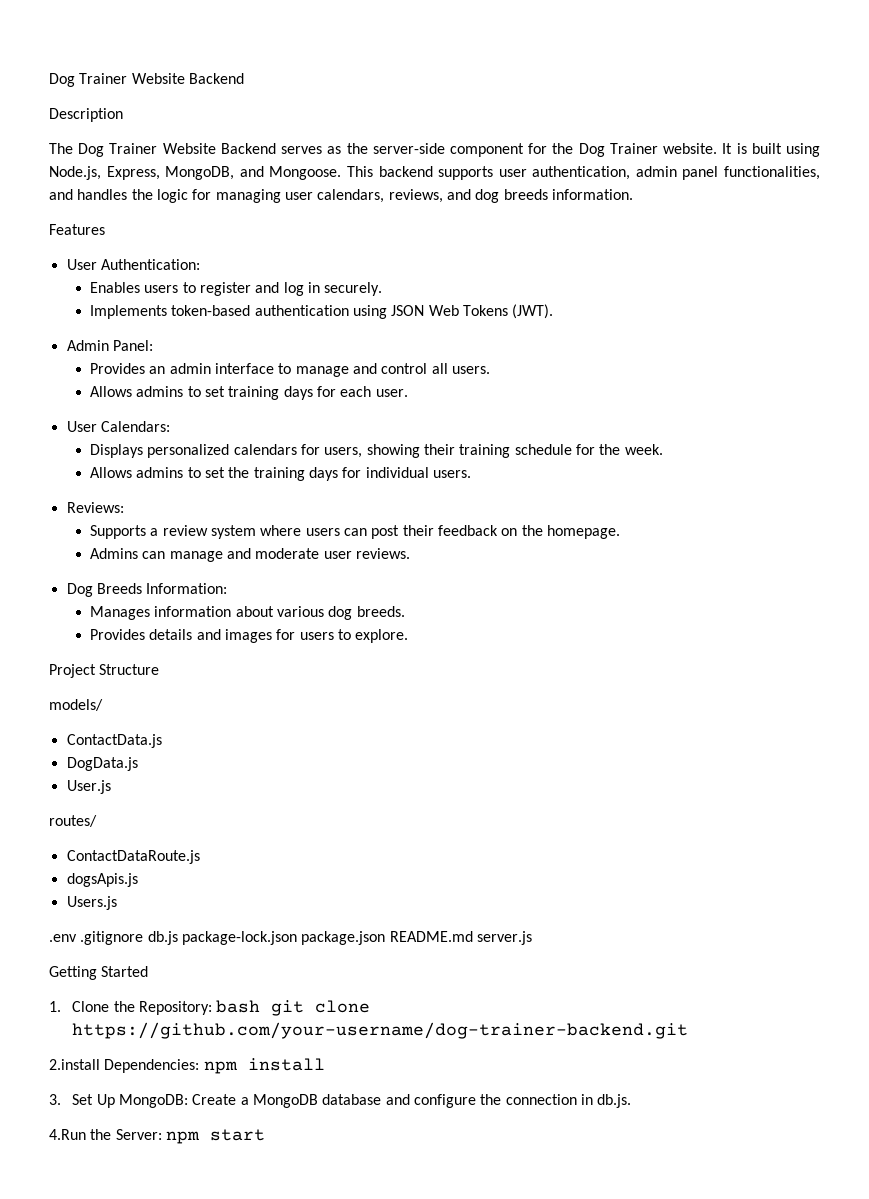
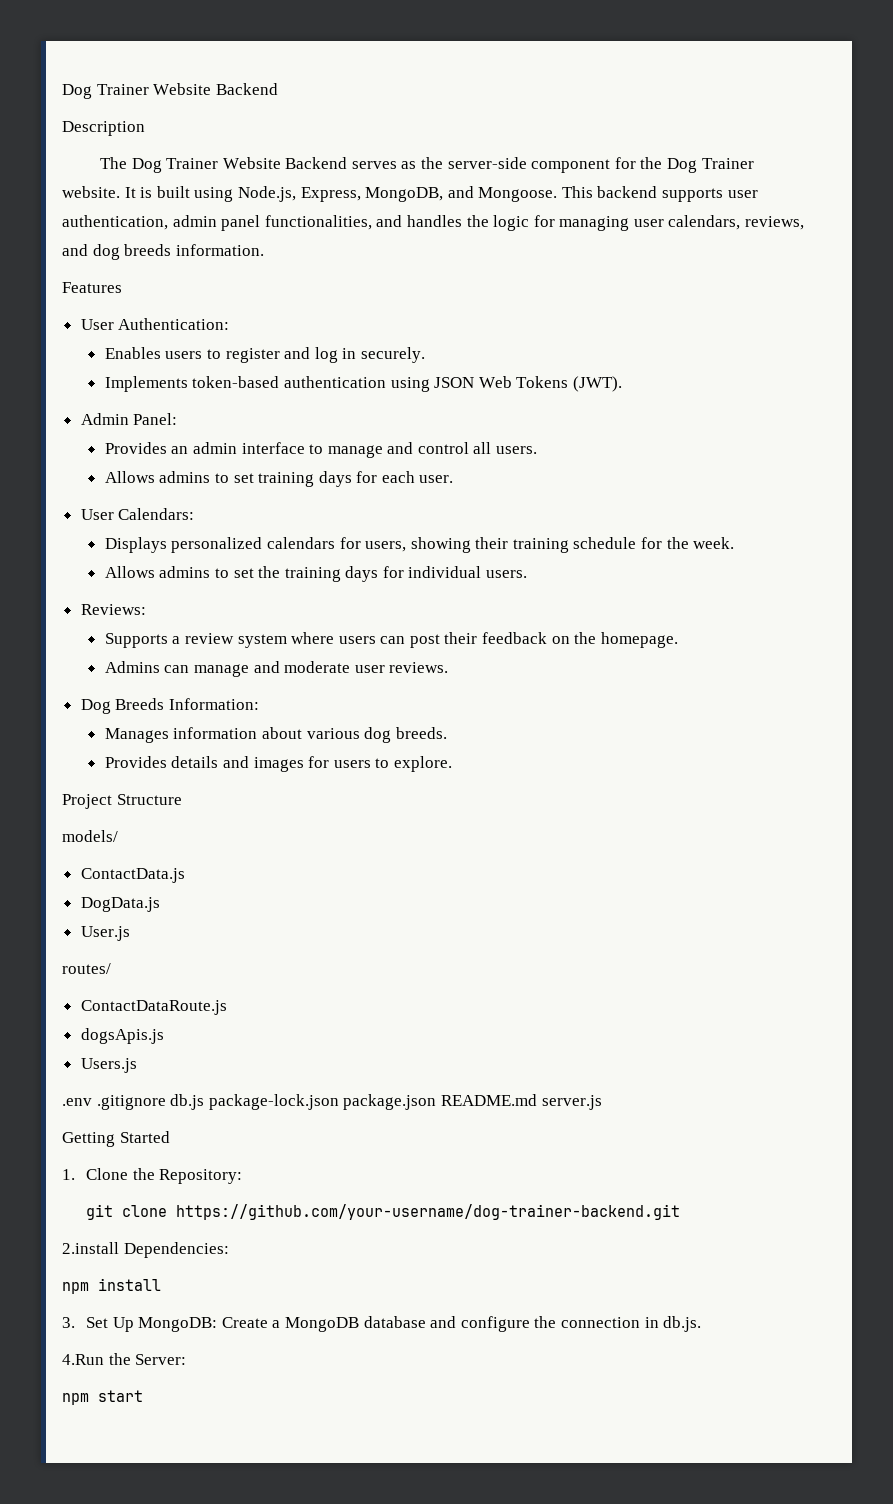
- 1. Clone the Repository: bash git clone https://github.com/your-username/dog-trainer-backend.git
+ 1. Clone the Repository:
+ git clone https://github.com/your-username/dog-trainer-backend.git
- 2.install Dependencies: npm install
+ 2.install Dependencies:
+ npm install
- 4.Run the Server: npm start
+ 4.Run the Server:
+ npm start

